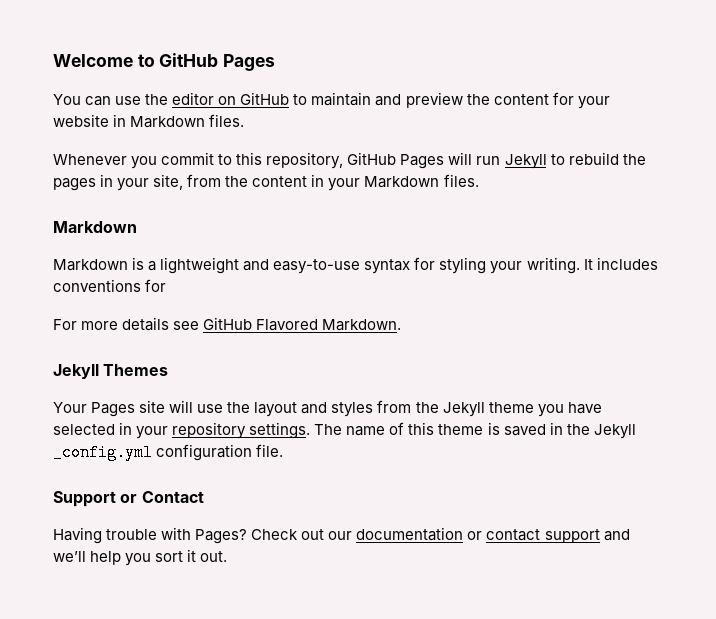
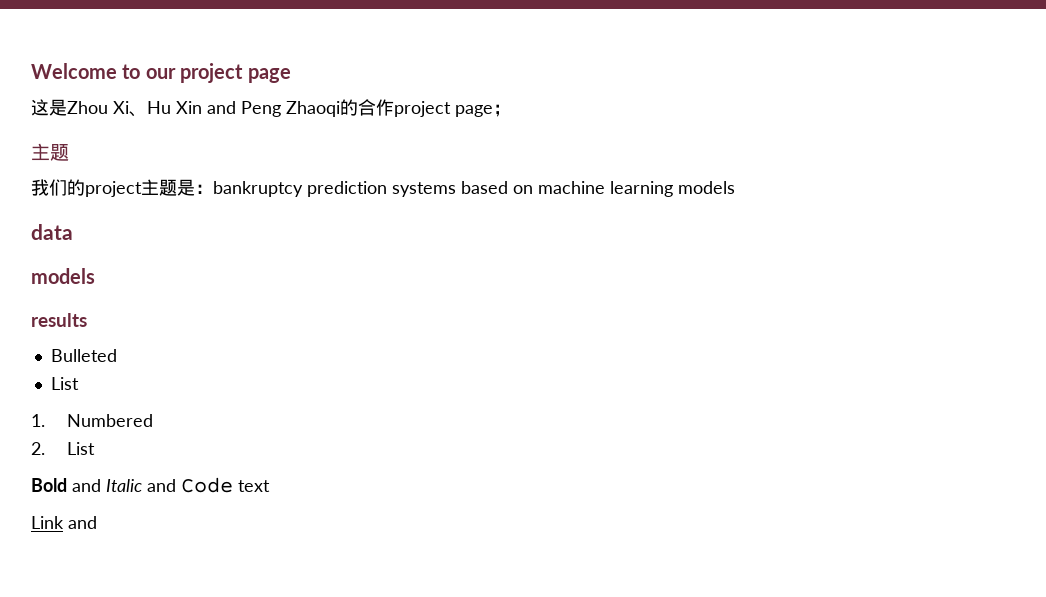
- Welcome to GitHub Pages
- You can use the editor on GitHub to maintain and preview the content for your website in Markdown files.
- Whenever you commit to this repository, GitHub Pages will run Jekyll to rebuild the pages in your site, from the content in your Markdown files.
- Markdown
- Markdown is a lightweight and easy-to-use syntax for styling your writing. It includes conventions for
- For more details see GitHub Flavored Markdown.
- Jekyll Themes
- Your Pages site will use the layout and styles from the Jekyll theme you have selected in your repository settings. The name of this theme is saved in the Jekyll _config.yml configuration file.
- Support or Contact
- Having trouble with Pages? Check out our documentation or contact support and we’ll help you sort it out.
+ Welcome to our project page
+ 这是Zhou Xi、Hu Xin and Peng Zhaoqi的合作project page；
+ 主题
+ 我们的project主题是：bankruptcy prediction systems based on machine learning models
+ data
+ models
+ results
+ Bulleted
+ List
+ 1. Numbered
+ 2. List
+ Bold and Italic and Code text
+ Link and

